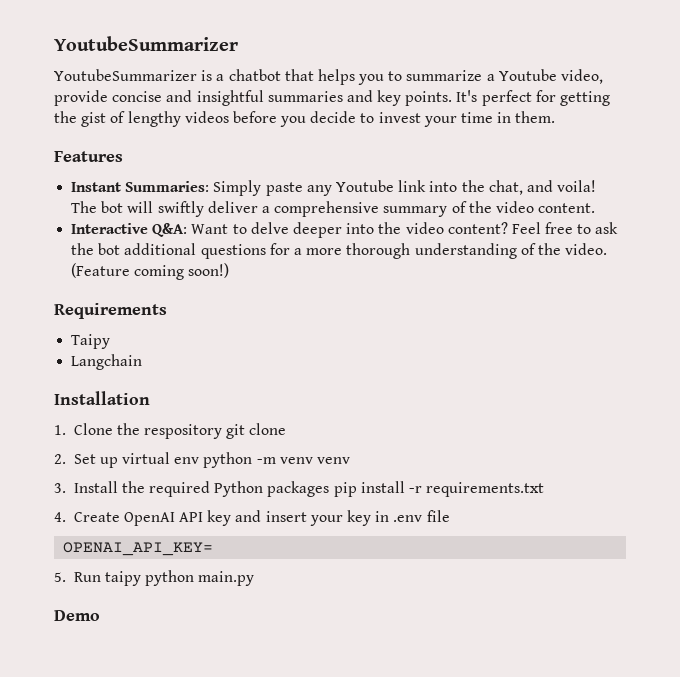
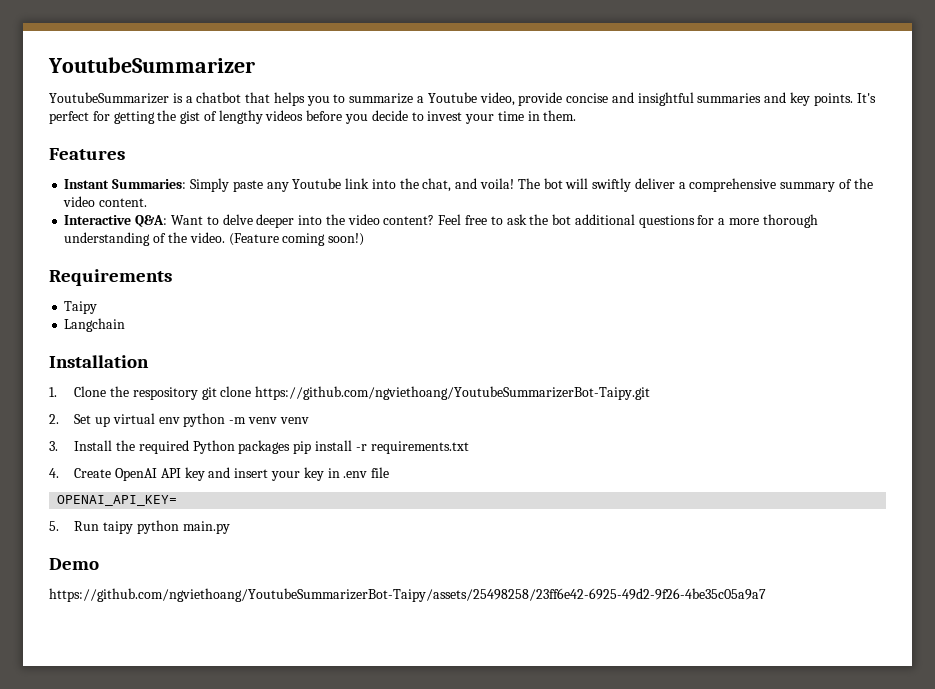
- 1. Clone the respository git clone
+ 1. Clone the respository git clone https://github.com/ngviethoang/YoutubeSummarizerBot-Taipy.git
+ https://github.com/ngviethoang/YoutubeSummarizerBot-Taipy/assets/25498258/23ff6e42-6925-49d2-9f26-4be35c05a9a7

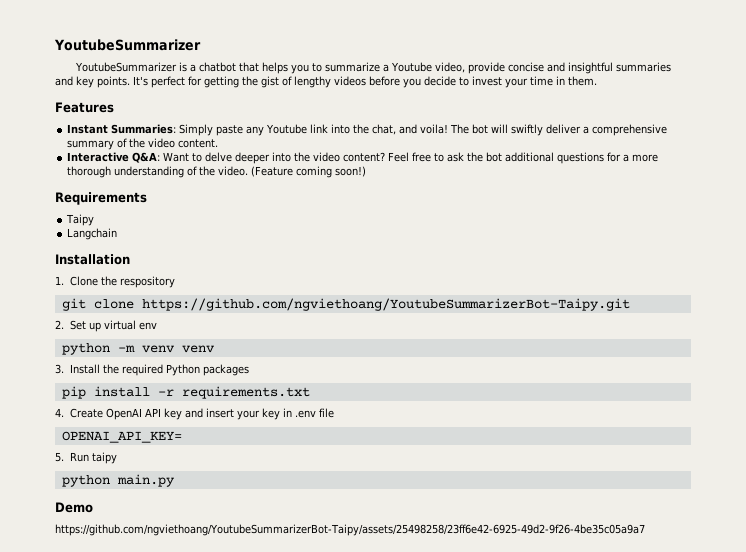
- 1. Clone the respository git clone https://github.com/ngviethoang/YoutubeSummarizerBot-Taipy.git
+ 1. Clone the respository
+ git clone https://github.com/ngviethoang/YoutubeSummarizerBot-Taipy.git
- 2. Set up virtual env python -m venv venv
+ 2. Set up virtual env
+ python -m venv venv
- 3. Install the required Python packages pip install -r requirements.txt
+ 3. Install the required Python packages
+ pip install -r requirements.txt
- 5. Run taipy python main.py
+ 5. Run taipy
+ python main.py

